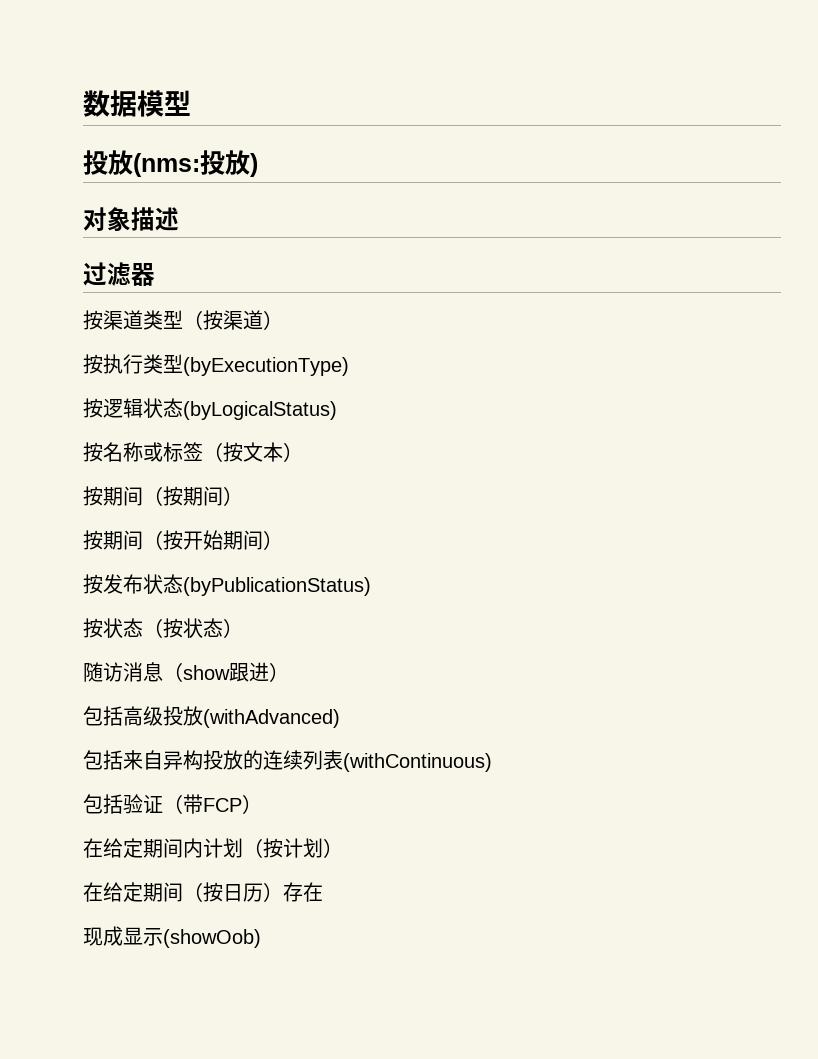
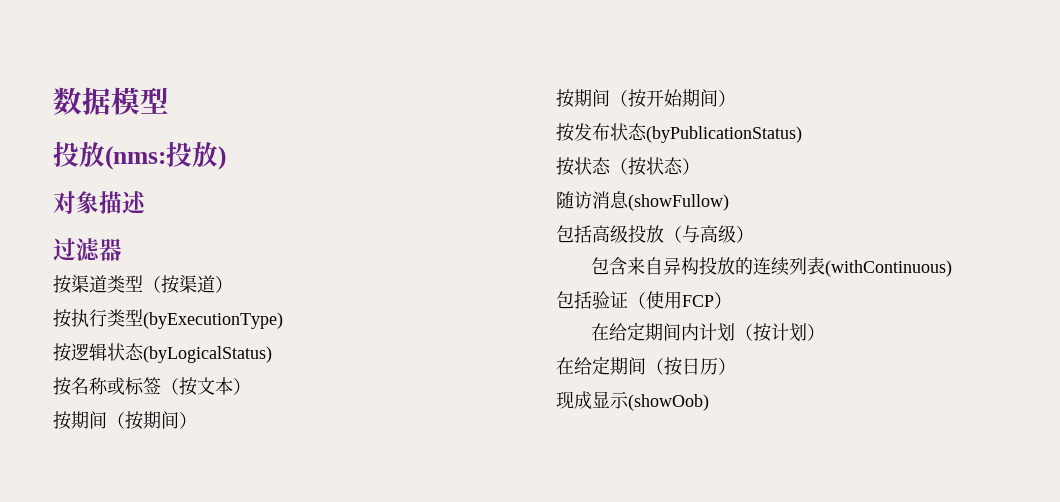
- 随访消息（show跟进）
+ 随访消息(showFullow)
- 包括高级投放(withAdvanced)
- 包括来自异构投放的连续列表(withContinuous)
+ 包括高级投放（与高级）
+ 包含来自异构投放的连续列表(withContinuous)
- 包括验证（带FCP）
+ 包括验证（使用FCP）
- 在给定期间（按日历）存在
+ 在给定期间（按日历）

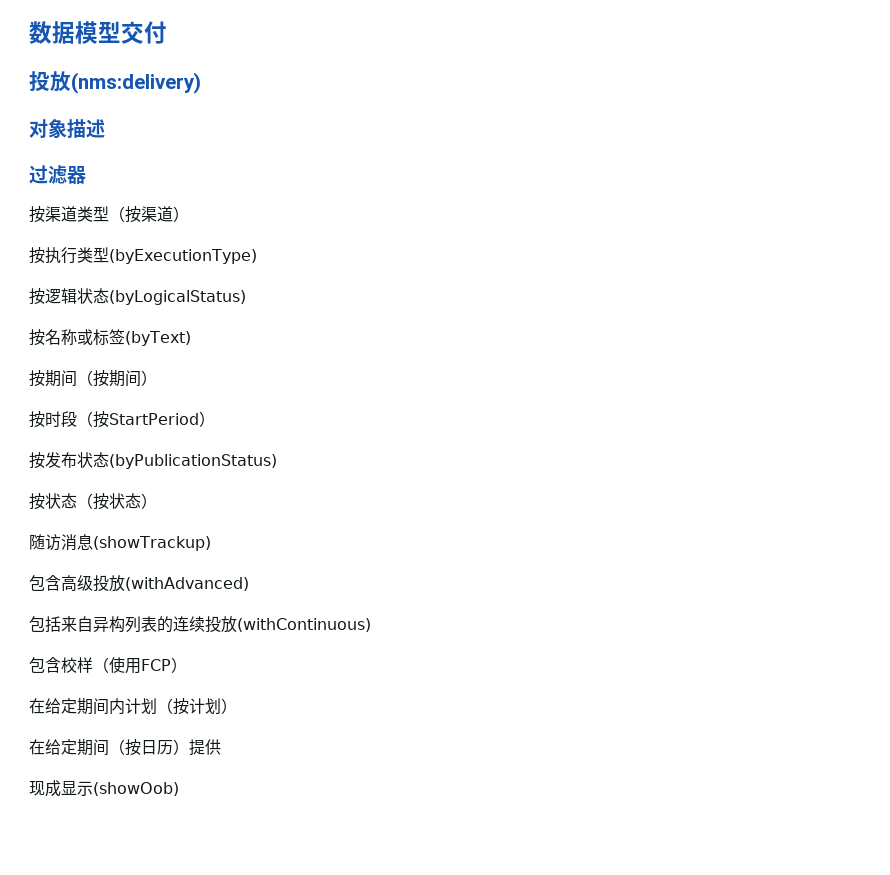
- 数据模型
- 投放(nms:投放)
+ 数据模型交付
+ 投放(nms:delivery)
- 按名称或标签（按文本）
+ 按名称或标签(byText)
- 按期间（按开始期间）
+ 按时段（按StartPeriod）
- 随访消息(showFullow)
- 包括高级投放（与高级）
- 包含来自异构投放的连续列表(withContinuous)
+ 随访消息(showTrackup)
+ 包含高级投放(withAdvanced)
+ 包括来自异构列表的连续投放(withContinuous)
- 包括验证（使用FCP）
+ 包含校样（使用FCP）
- 在给定期间（按日历）
+ 在给定期间（按日历）提供

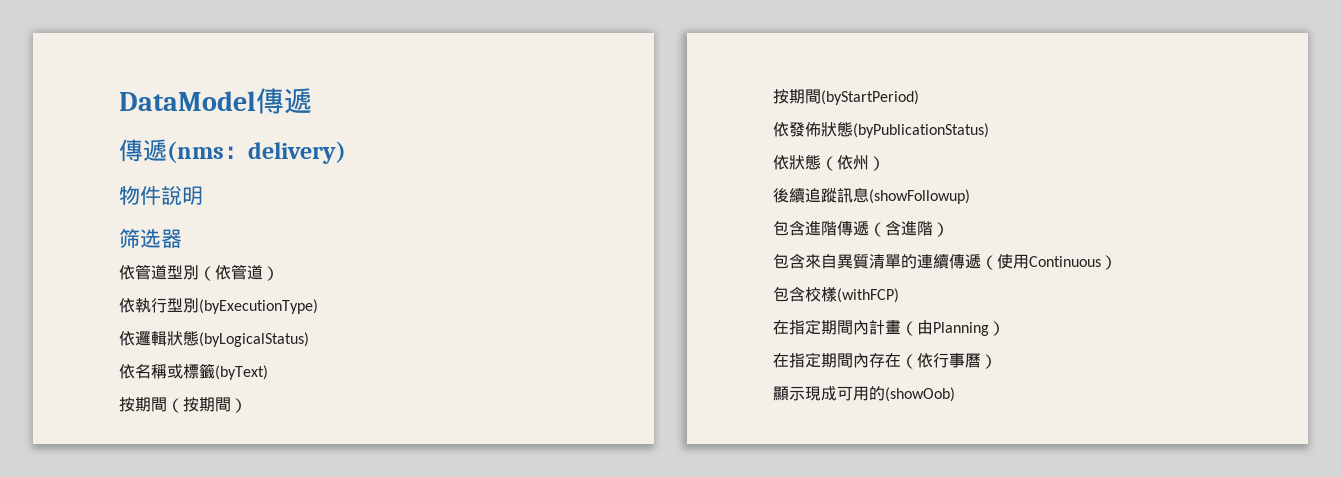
- 数据模型交付
- 投放(nms:delivery)
- 对象描述
- 过滤器
- 按渠道类型（按渠道）
+ DataModel傳遞
+ 傳遞(nms：delivery)
+ 物件說明
+ 筛选器
+ 依管道型別（依管道）
- 按执行类型(byExecutionType)
+ 依執行型別(byExecutionType)
- 按逻辑状态(byLogicalStatus)
+ 依邏輯狀態(byLogicalStatus)
- 按名称或标签(byText)
+ 依名稱或標籤(byText)
- 按期间（按期间）
- 按时段（按StartPeriod）
- 按发布状态(byPublicationStatus)
- 按状态（按状态）
- 随访消息(showTrackup)
- 包含高级投放(withAdvanced)
- 包括来自异构列表的连续投放(withContinuous)
- 包含校样（使用FCP）
- 在给定期间内计划（按计划）
- 在给定期间（按日历）提供
- 现成显示(showOob)
+ 按期間（按期間）
+ 按期間(byStartPeriod)
+ 依發佈狀態(byPublicationStatus)
+ 依狀態（依州）
+ 後續追蹤訊息(showFollowup)
+ 包含進階傳遞（含進階）
+ 包含來自異質清單的連續傳遞（使用Continuous）
+ 包含校樣(withFCP)
+ 在指定期間內計畫（由Planning）
+ 在指定期間內存在（依行事曆）
+ 顯示現成可用的(showOob)

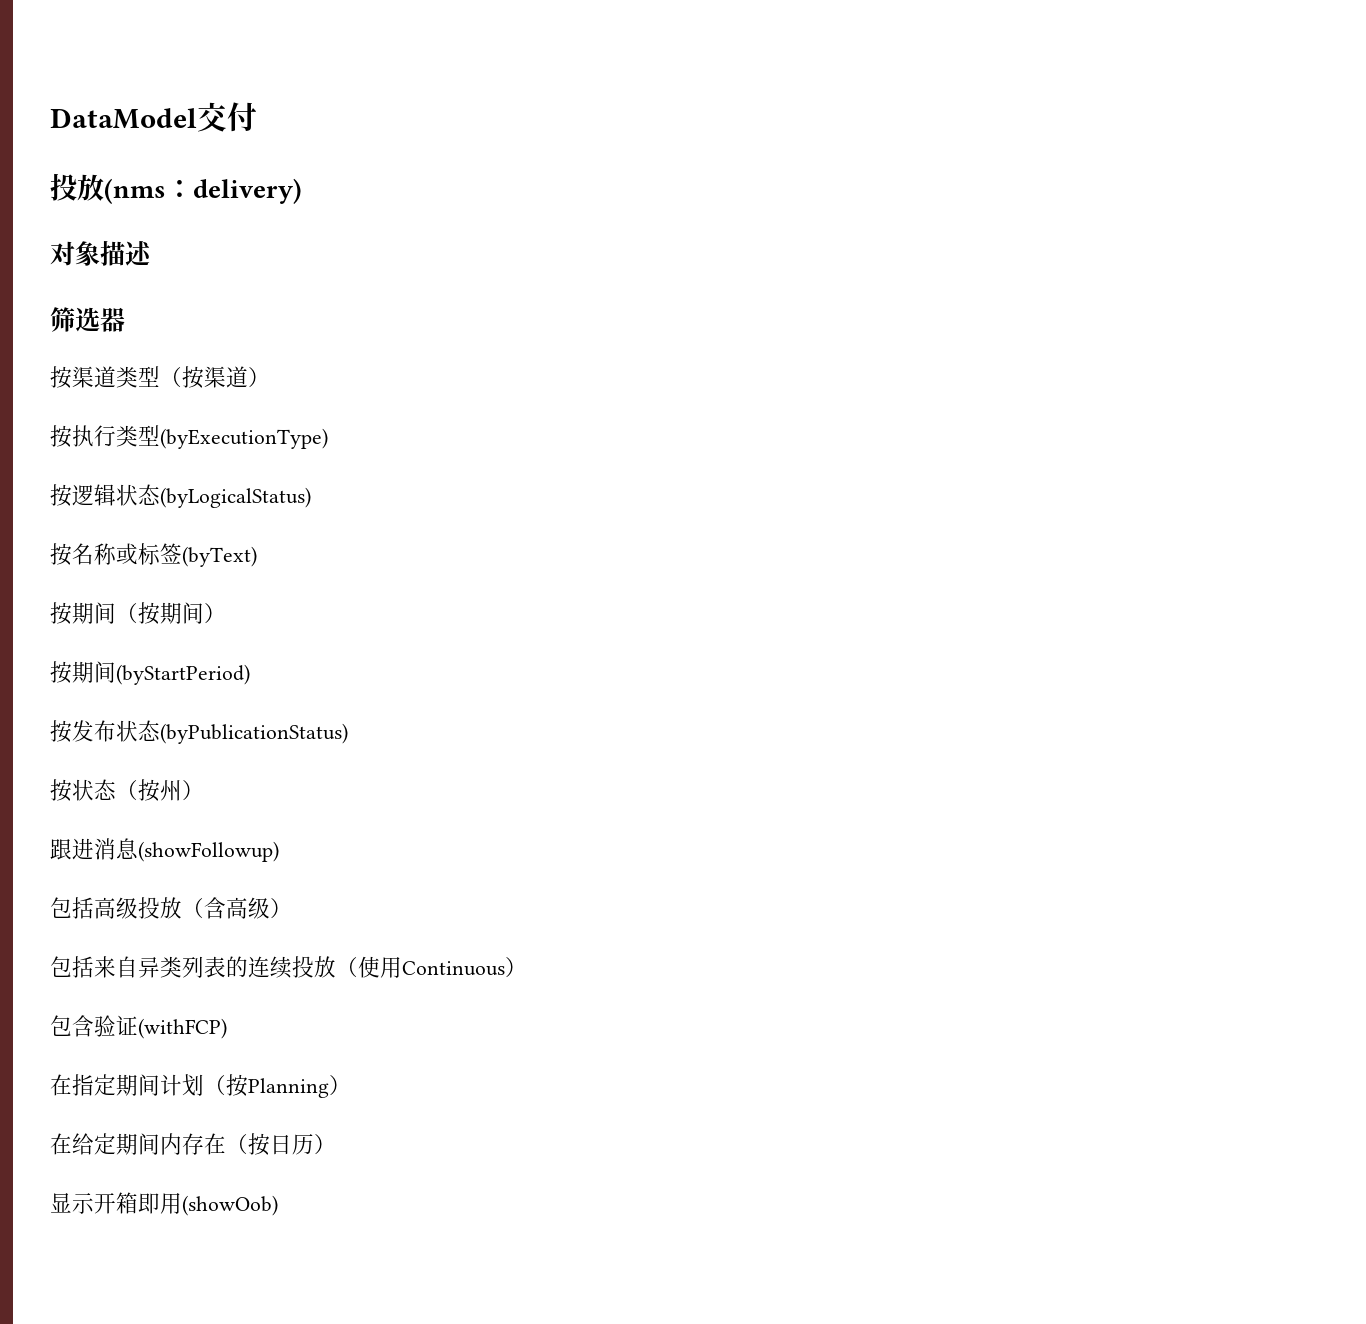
- DataModel傳遞
- 傳遞(nms：delivery)
+ DataModel交付
+ 投放(nms：delivery)
- 物件說明
+ 对象描述
- 依管道型別（依管道）
+ 按渠道类型（按渠道）
- 依執行型別(byExecutionType)
+ 按执行类型(byExecutionType)
- 依邏輯狀態(byLogicalStatus)
+ 按逻辑状态(byLogicalStatus)
- 依名稱或標籤(byText)
+ 按名称或标签(byText)
- 按期間（按期間）
+ 按期间（按期间）
- 按期間(byStartPeriod)
+ 按期间(byStartPeriod)
- 依發佈狀態(byPublicationStatus)
+ 按发布状态(byPublicationStatus)
- 依狀態（依州）
+ 按状态（按州）
- 後續追蹤訊息(showFollowup)
+ 跟进消息(showFollowup)
- 包含進階傳遞（含進階）
- 包含來自異質清單的連續傳遞（使用Continuous）
+ 包括高级投放（含高级）
+ 包括来自异类列表的连续投放（使用Continuous）
- 包含校樣(withFCP)
+ 包含验证(withFCP)
- 在指定期間內計畫（由Planning）
+ 在指定期间计划（按Planning）
- 在指定期間內存在（依行事曆）
- 顯示現成可用的(showOob)
+ 在给定期间内存在（按日历）
+ 显示开箱即用(showOob)

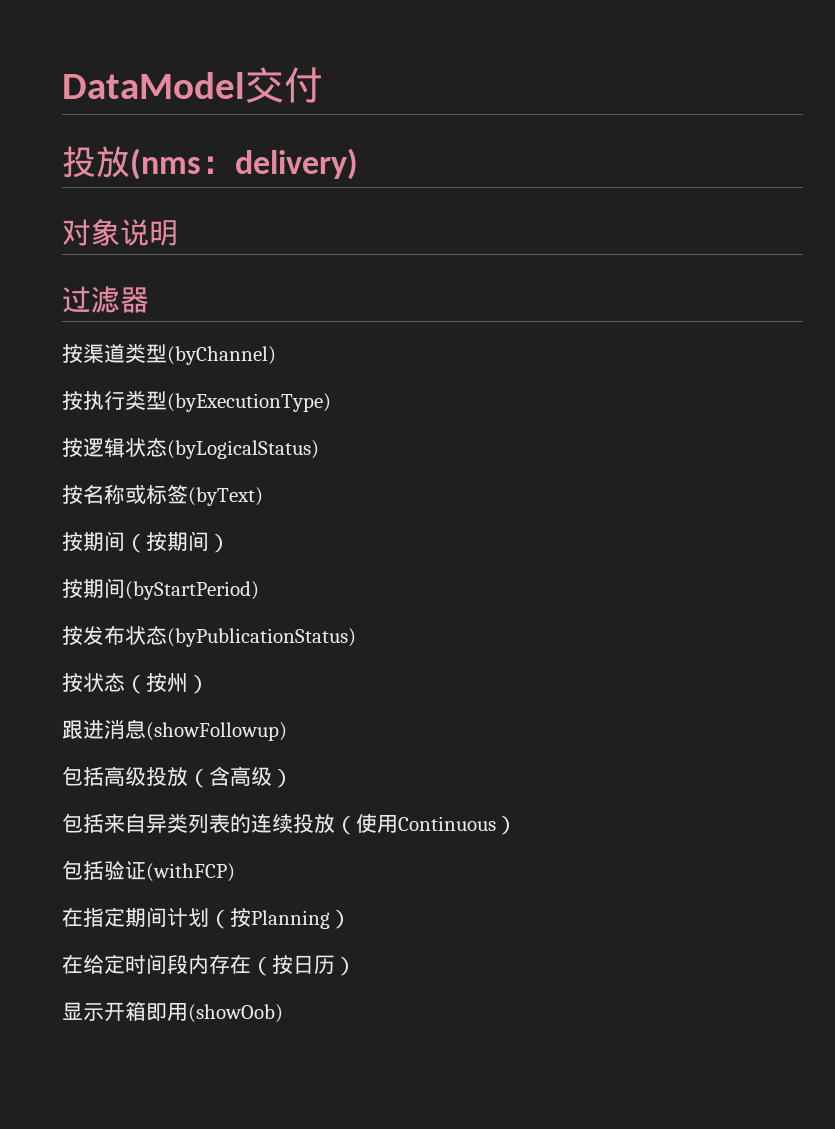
- 对象描述
- 筛选器
+ 对象说明
+ 过滤器
- 按渠道类型（按渠道）
+ 按渠道类型(byChannel)
- 包含验证(withFCP)
+ 包括验证(withFCP)
- 在给定期间内存在（按日历）
+ 在给定时间段内存在（按日历）

